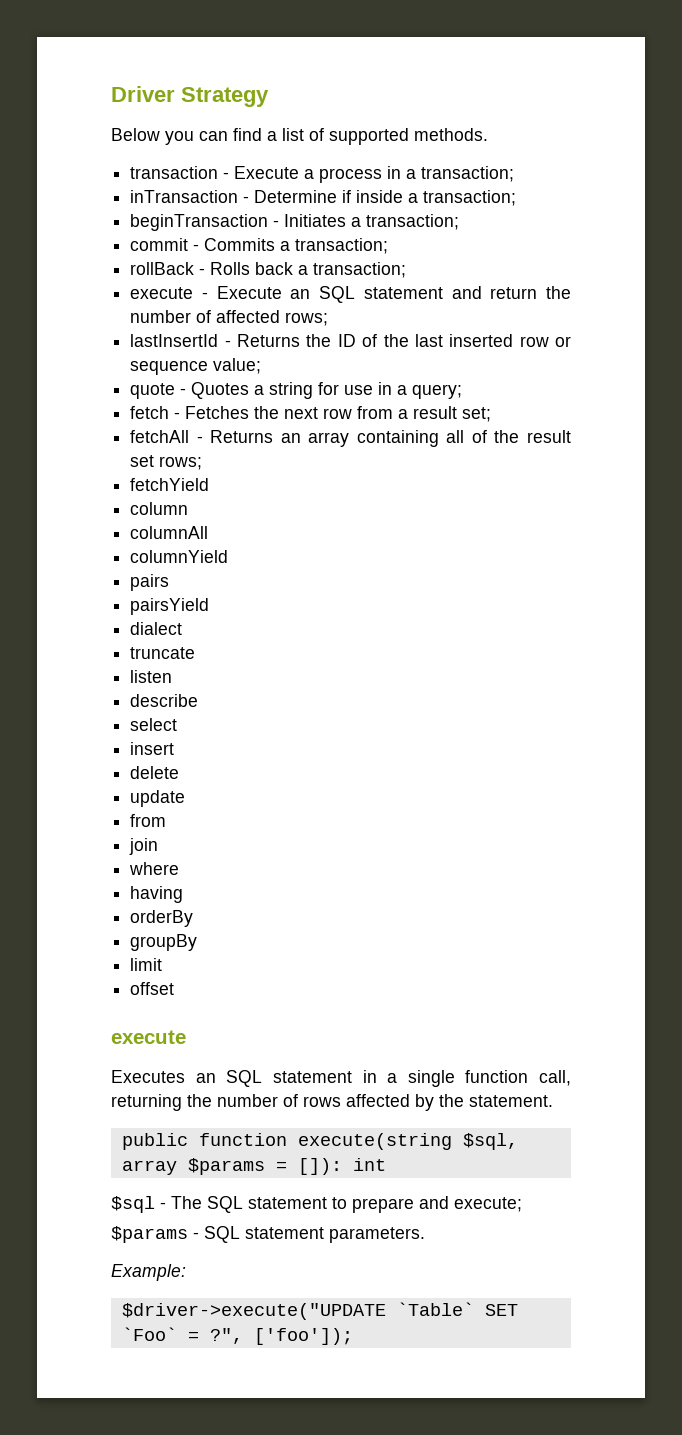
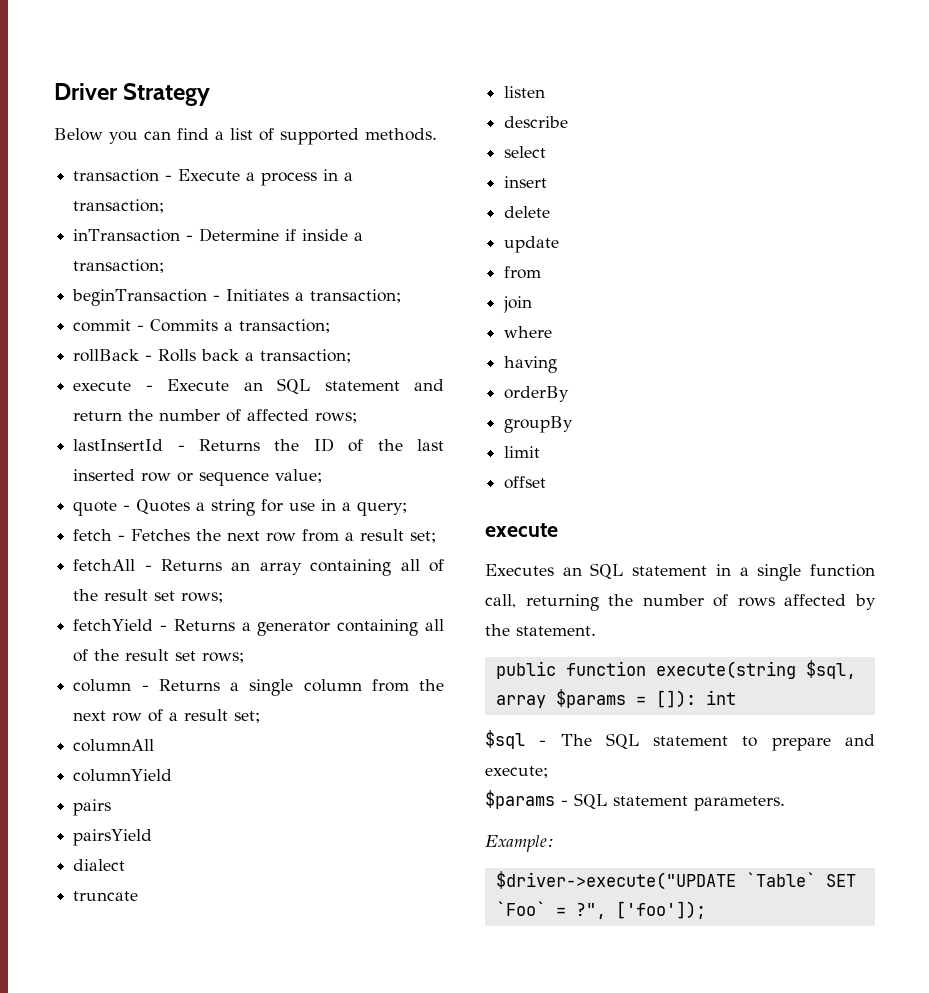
- fetchYield
- column
+ fetchYield - Returns a generator containing all of the result set rows;
+ column - Returns a single column from the next row of a result set;

